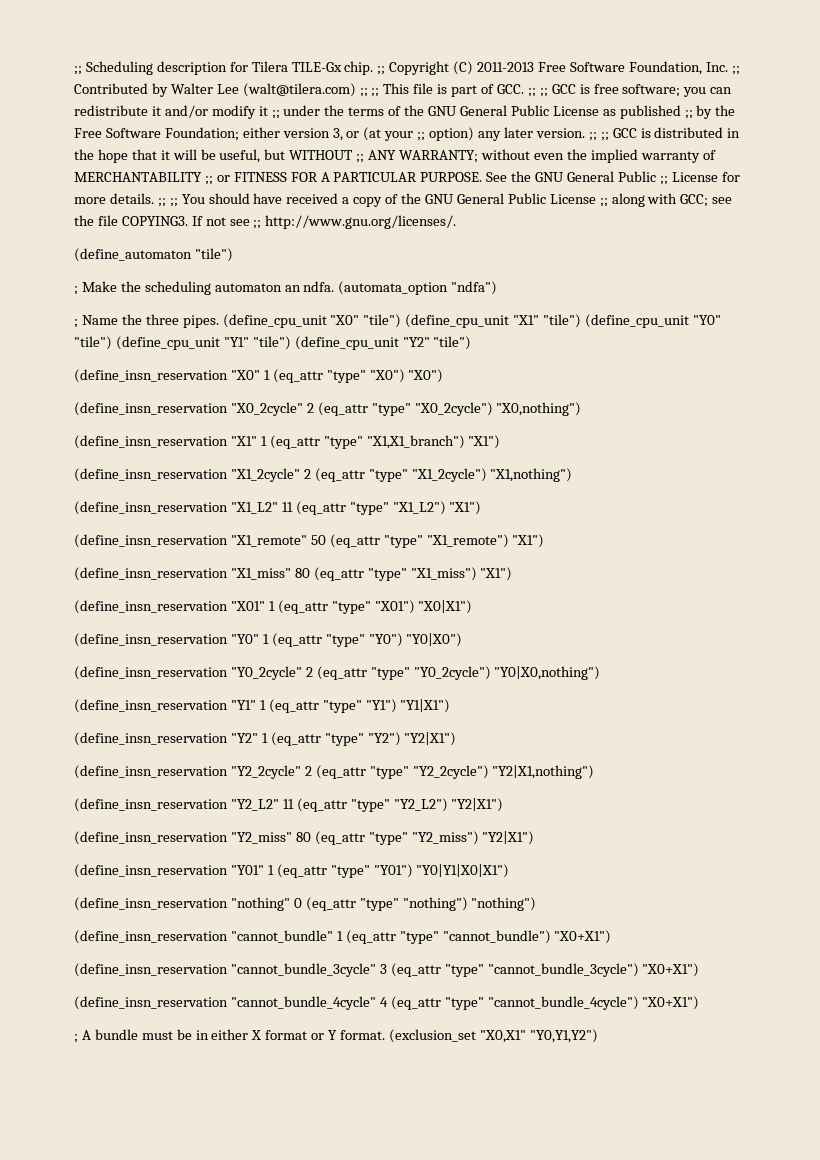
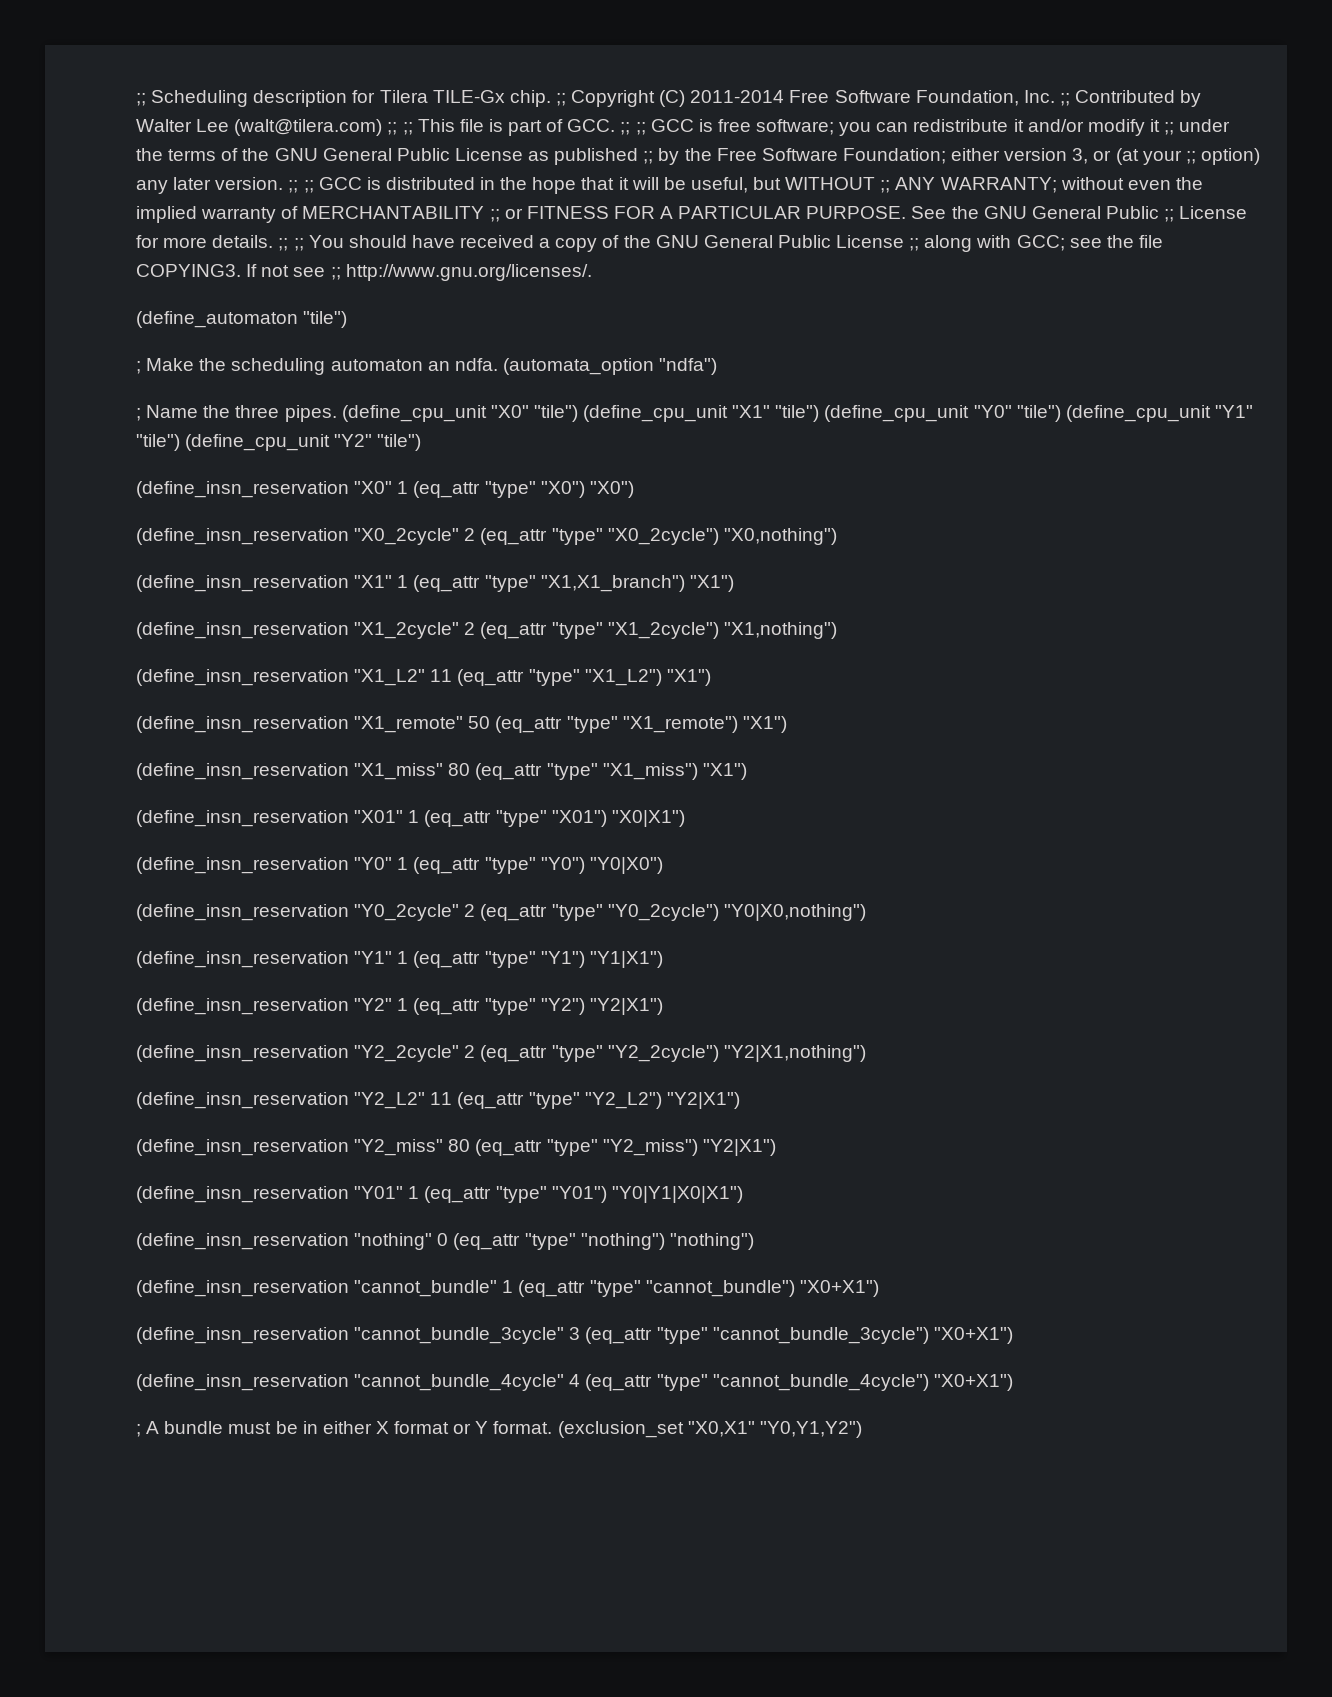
- Copyright (C) 2011-2013 Free Software Foundation, Inc. ;;
+ Copyright (C) 2011-2014 Free Software Foundation, Inc. ;;

